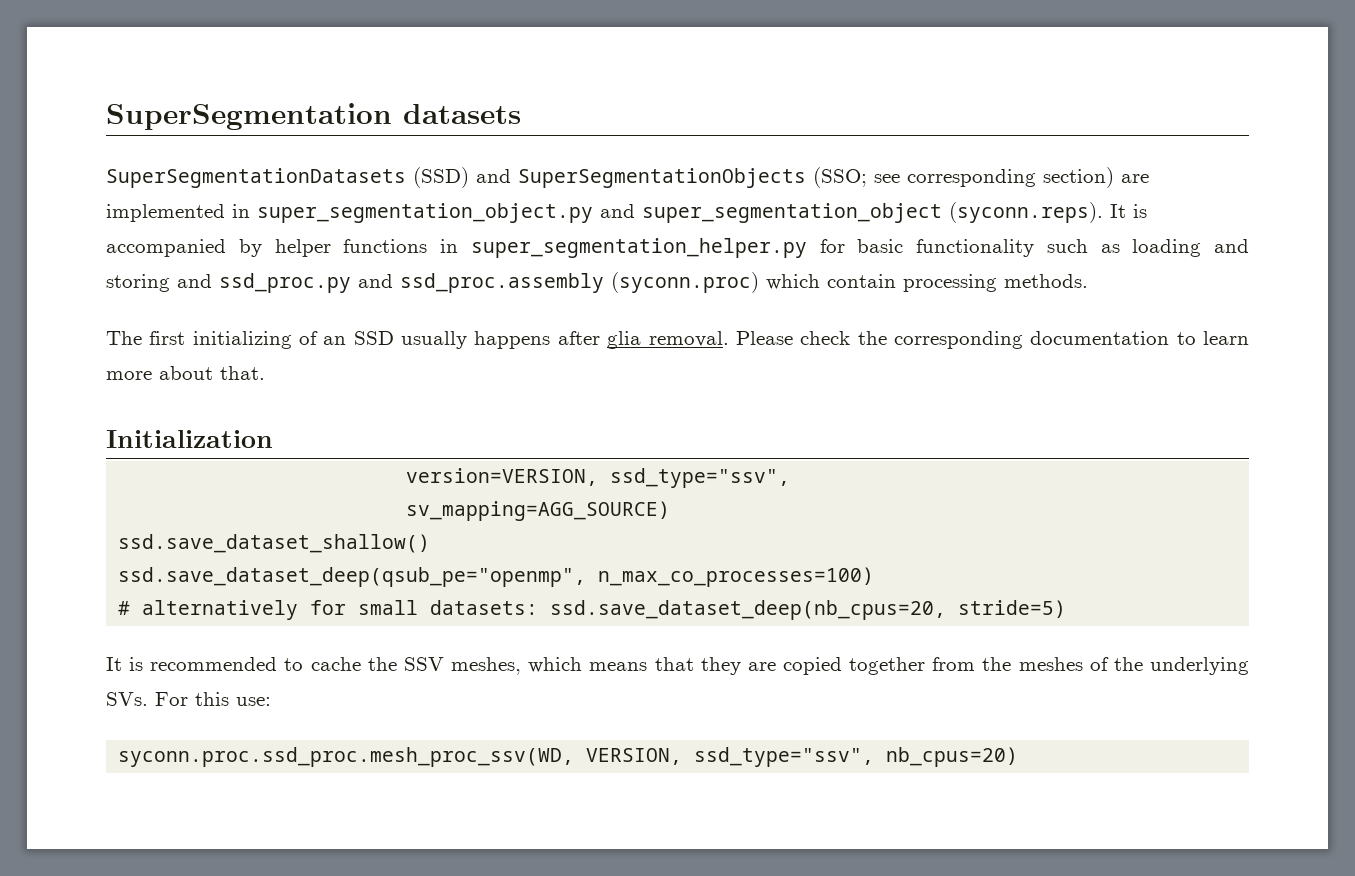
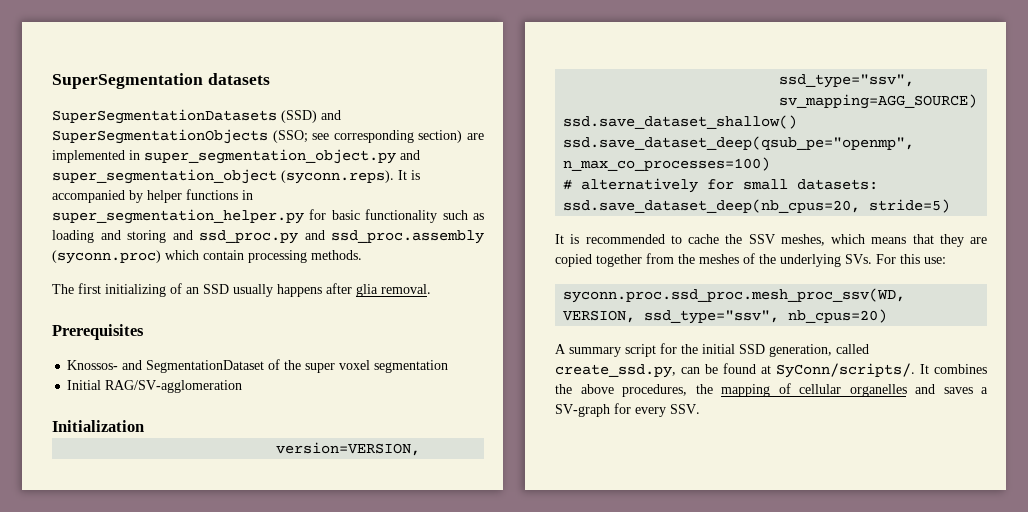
- The first initializing of an SSD usually happens after glia removal. Please check the corresponding documentation to learn more about that.
+ The first initializing of an SSD usually happens after glia removal.
+ Prerequisites
+ Knossos- and SegmentationDataset of the super voxel segmentation
+ Initial RAG/SV-agglomeration
+ A summary script for the initial SSD generation, called create_ssd.py, can be found at SyConn/scripts/. It combines the above procedures, the mapping of cellular organelles and saves a SV-graph for every SSV.

